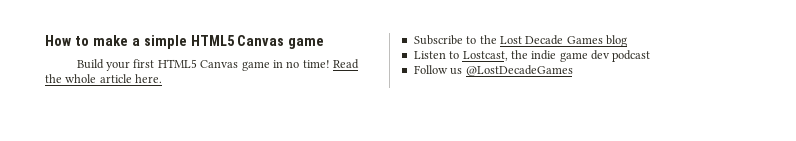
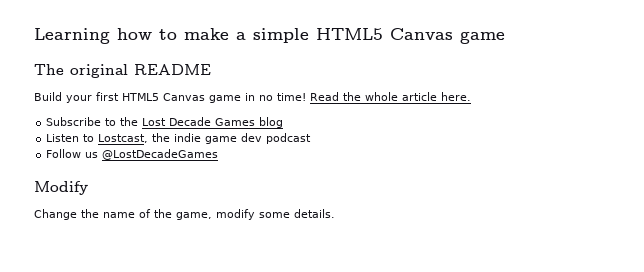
- How to make a simple HTML5 Canvas game
+ Learning how to make a simple HTML5 Canvas game
+ The original README
+ Modify
+ Change the name of the game, modify some details.

